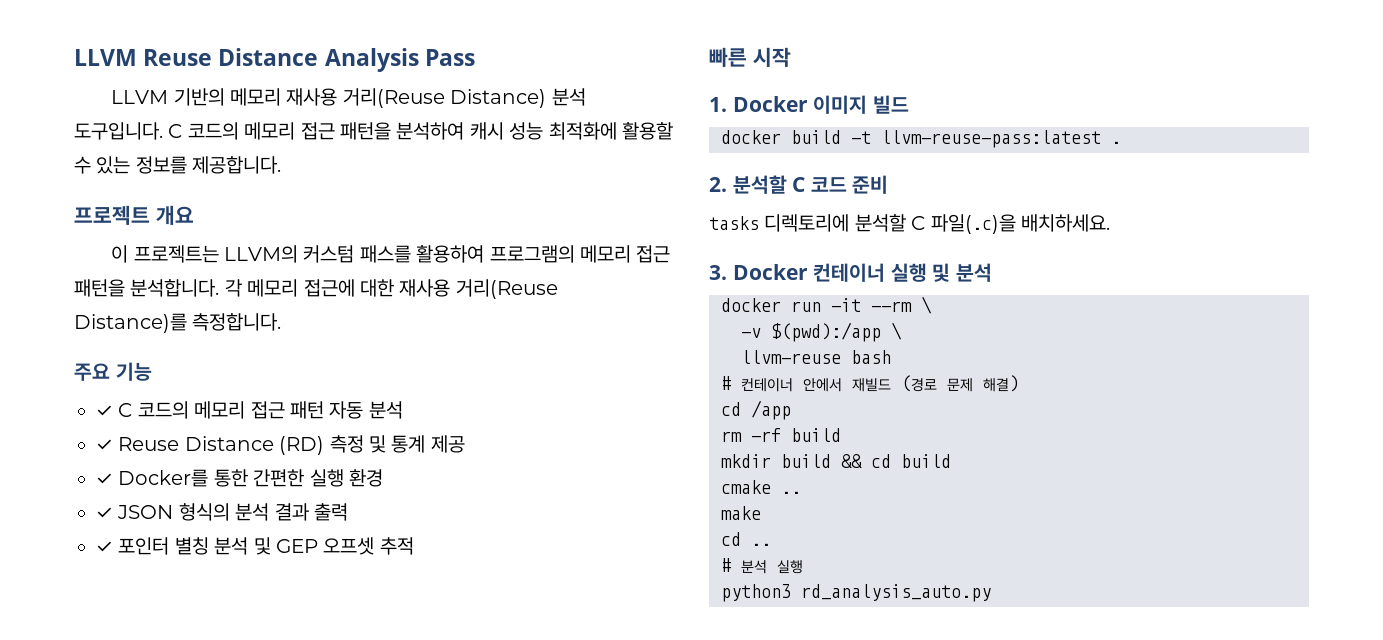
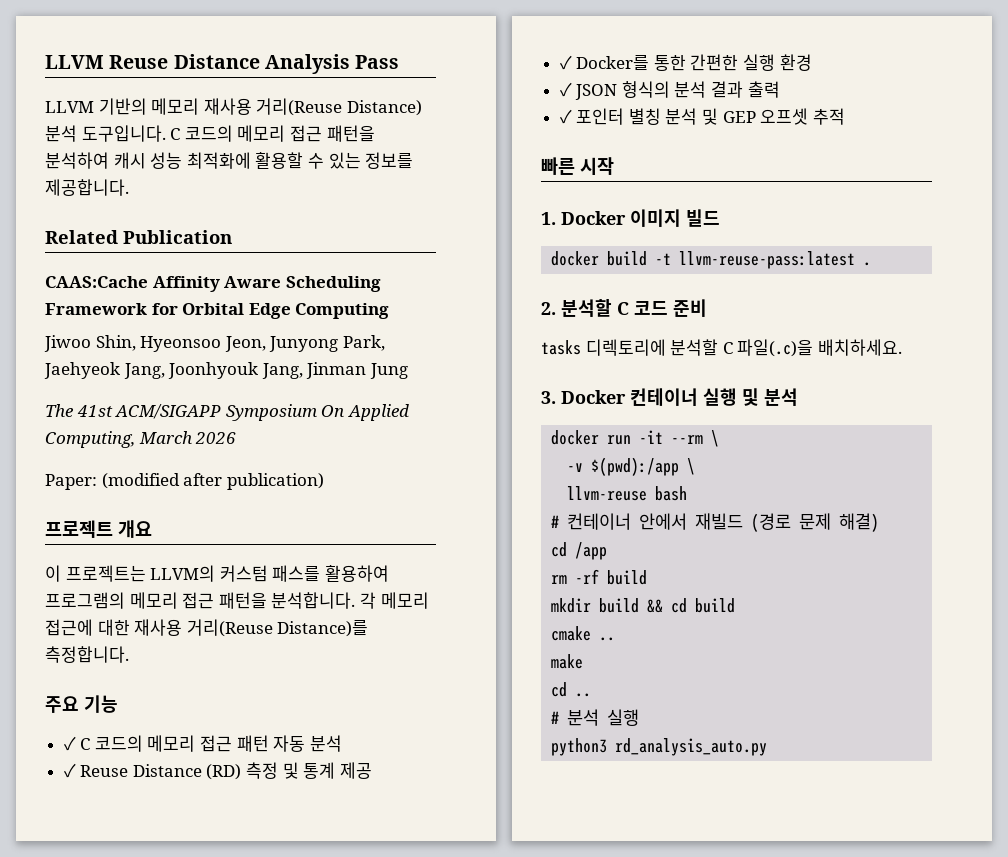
+ Related Publication
+ CAAS:Cache Affinity Aware Scheduling Framework for Orbital Edge Computing
+ Jiwoo Shin, Hyeonsoo Jeon, Junyong Park, Jaehyeok Jang, Joonhyouk Jang, Jinman Jung
+ The 41st ACM/SIGAPP Symposium On Applied Computing, March 2026
+ Paper: (modified after publication)

